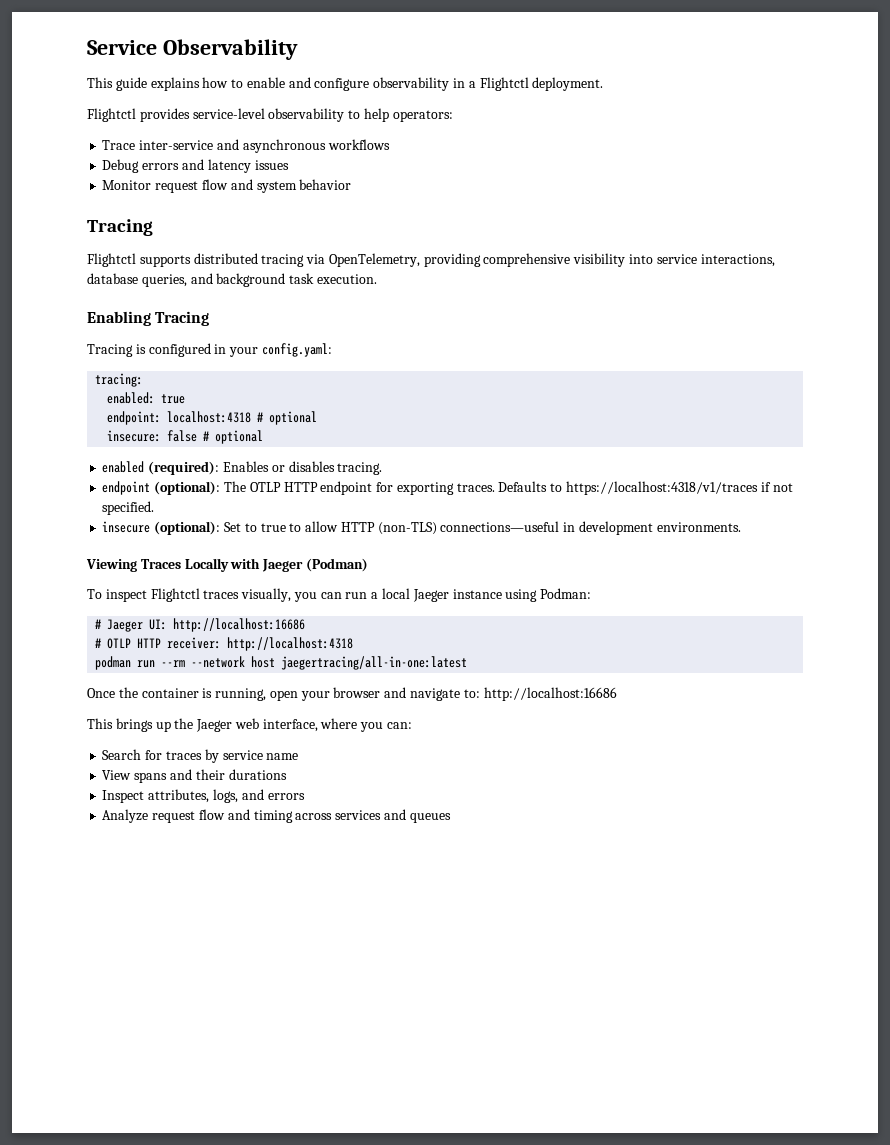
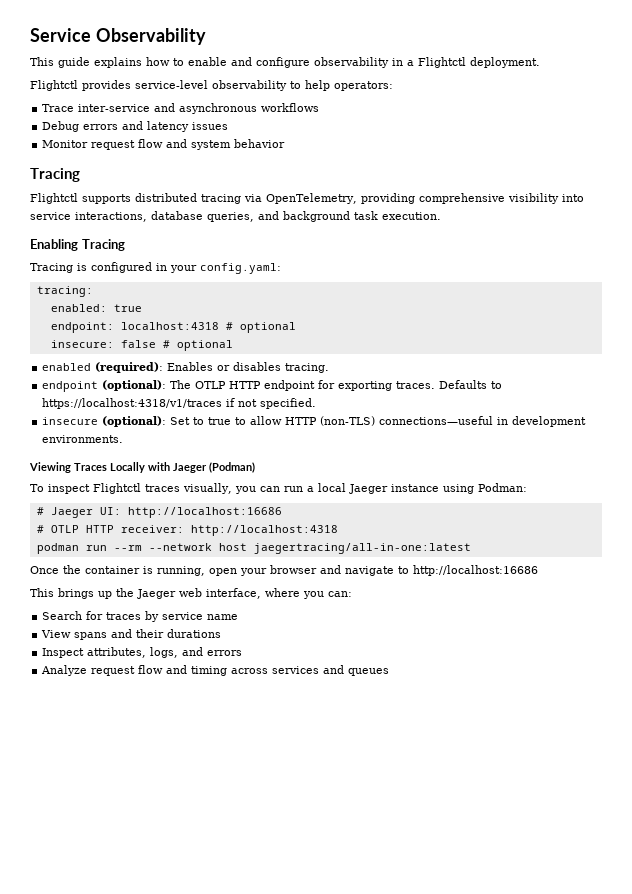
- Once the container is running, open your browser and navigate to: http://localhost:16686
+ Once the container is running, open your browser and navigate to http://localhost:16686

